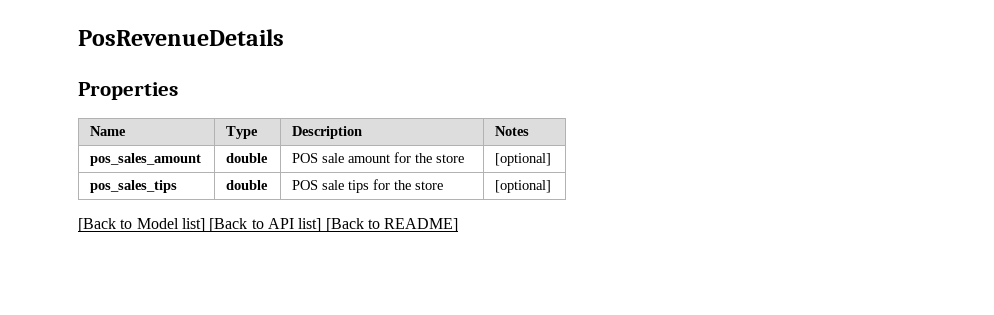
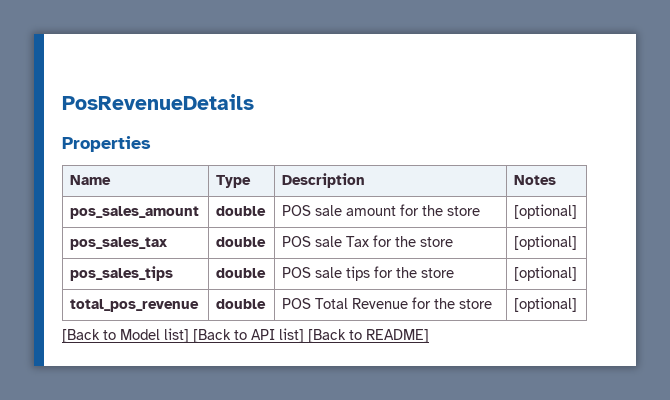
+ pos_sales_tax | double | POS sale Tax for the store | [optional]
+ total_pos_revenue | double | POS Total Revenue for the store | [optional]

